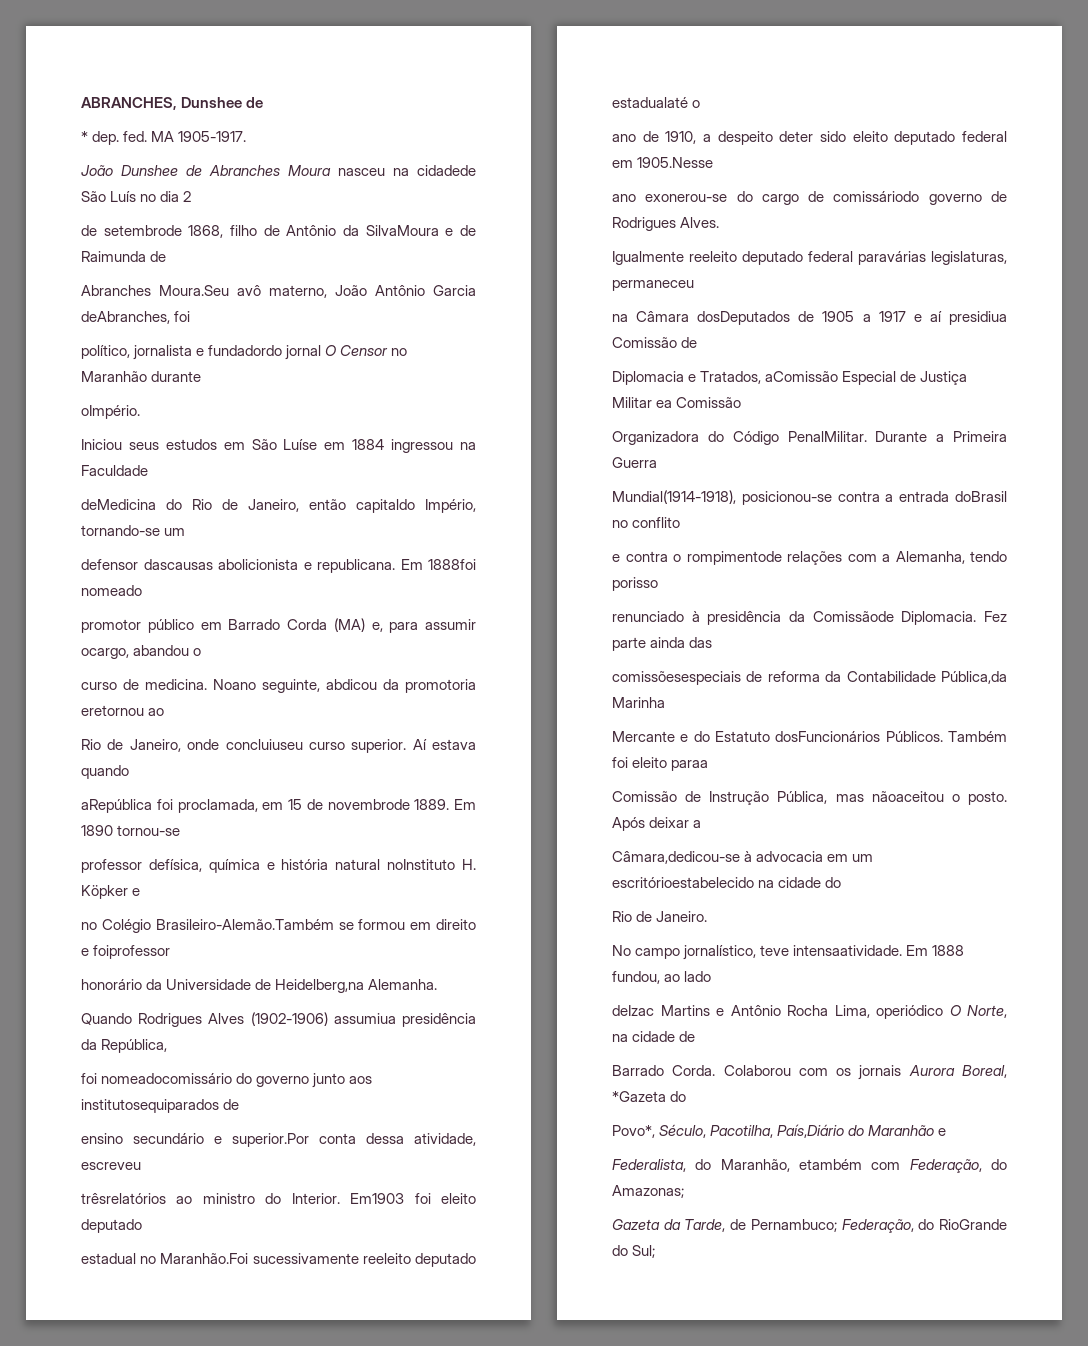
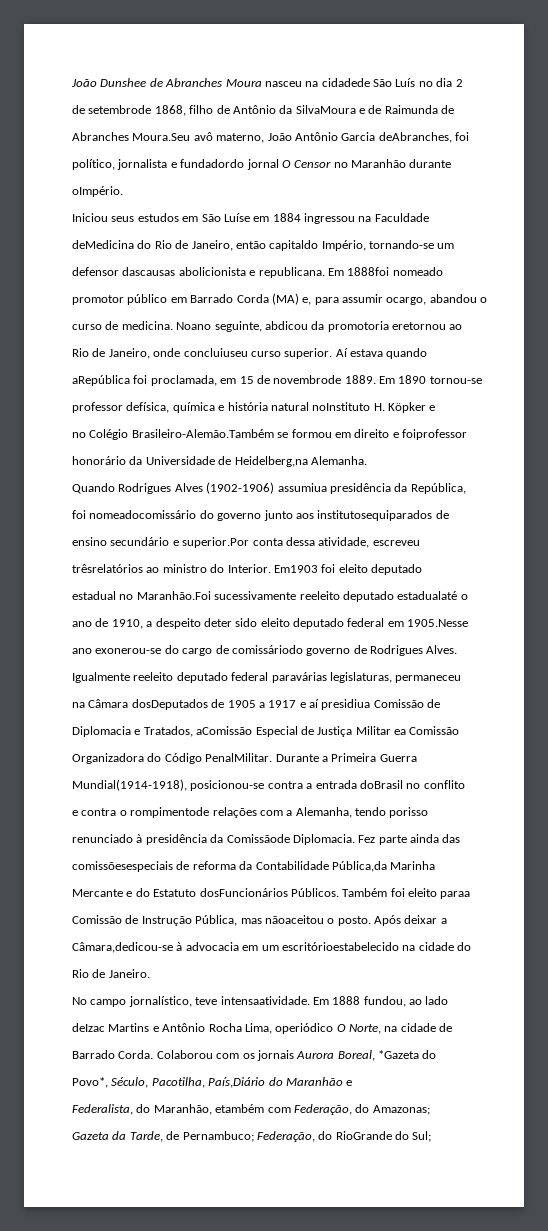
- ABRANCHES, Dunshee de
- * dep. fed. MA 1905-1917.

